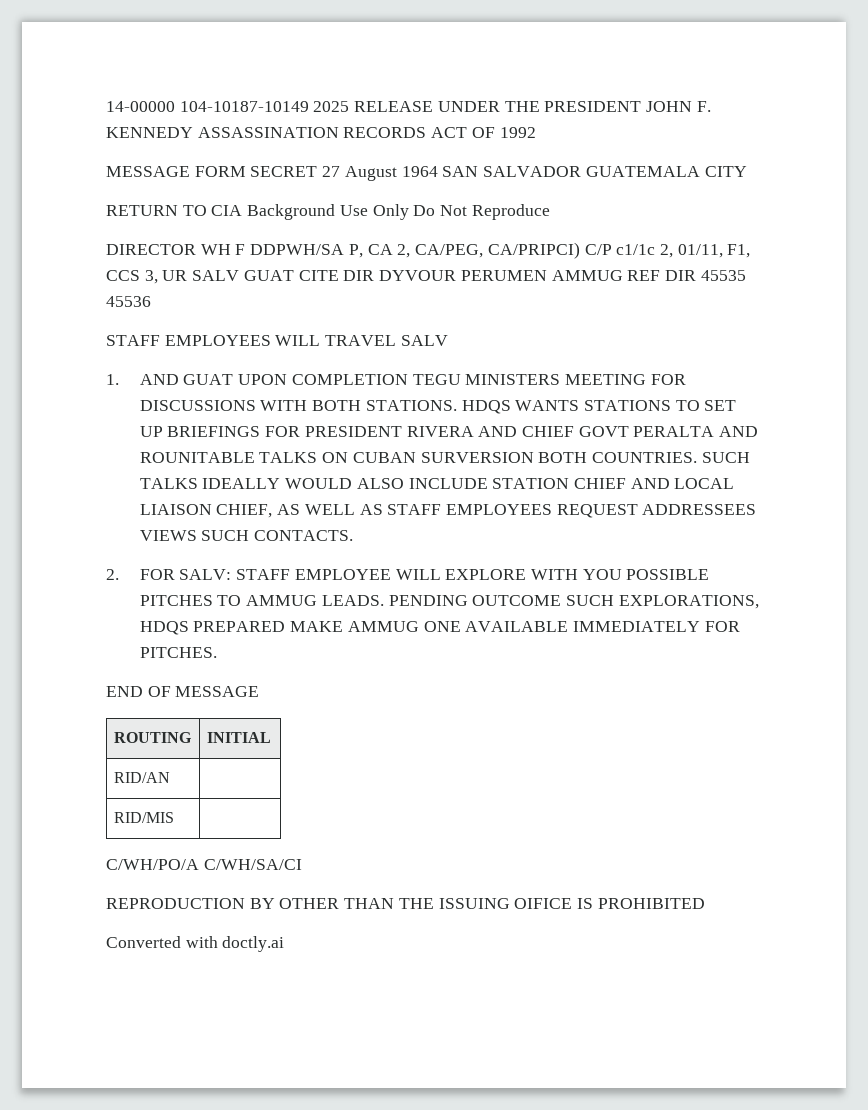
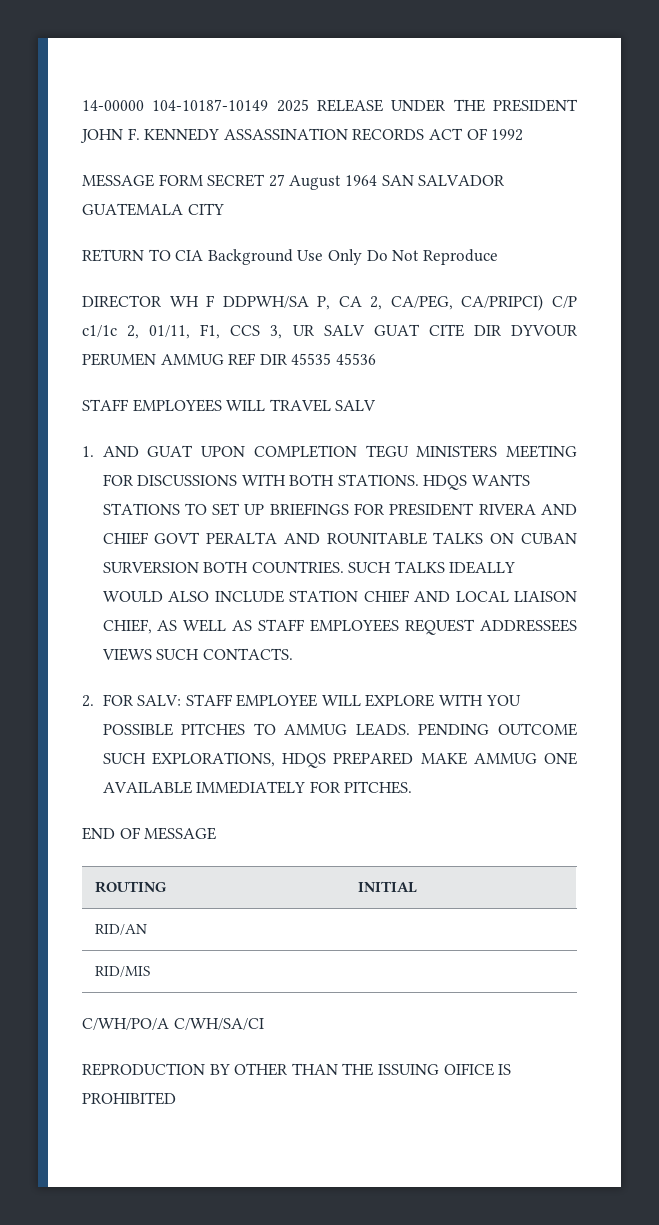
- Converted with doctly.ai

